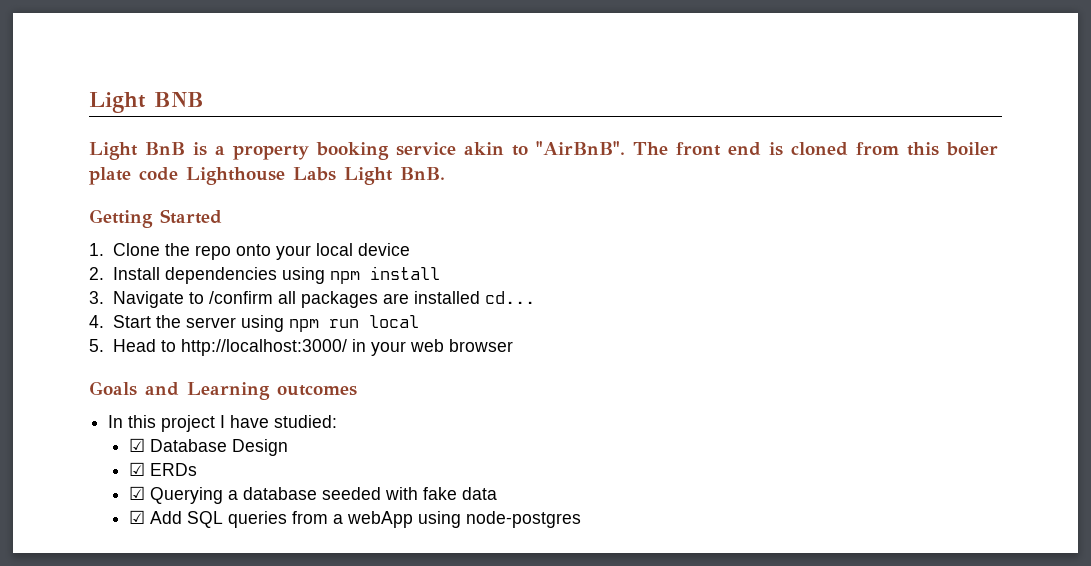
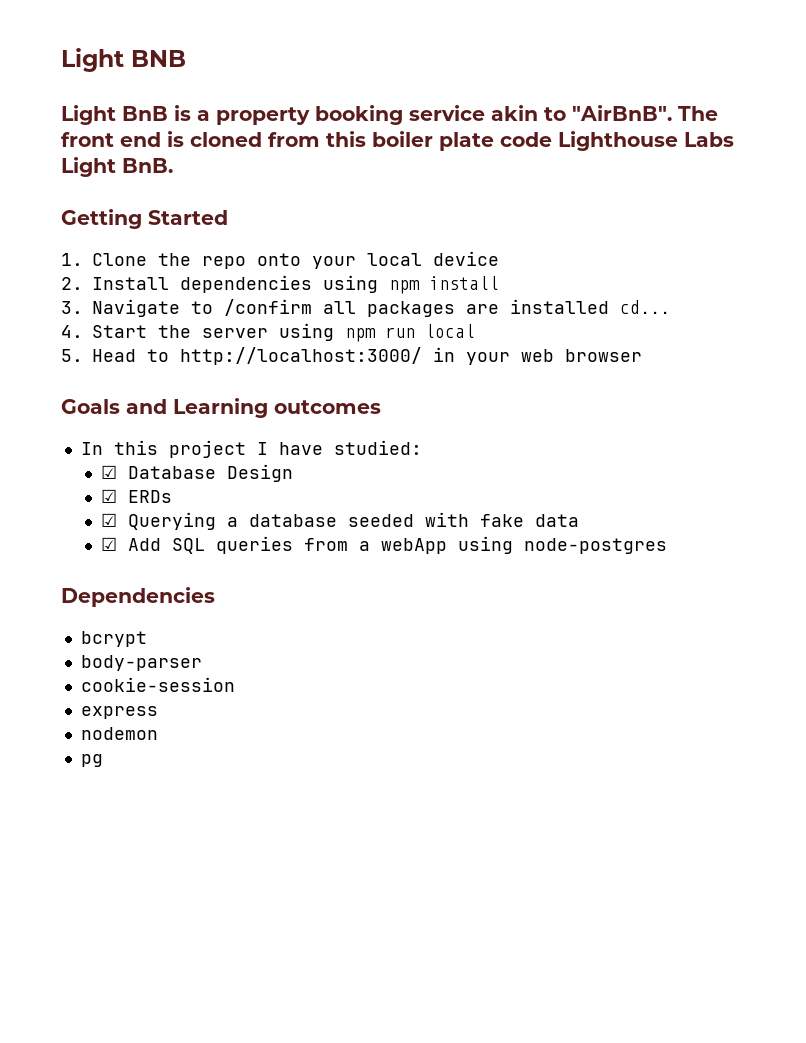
+ Dependencies
+ bcrypt
+ body-parser
+ cookie-session
+ express
+ nodemon
+ pg

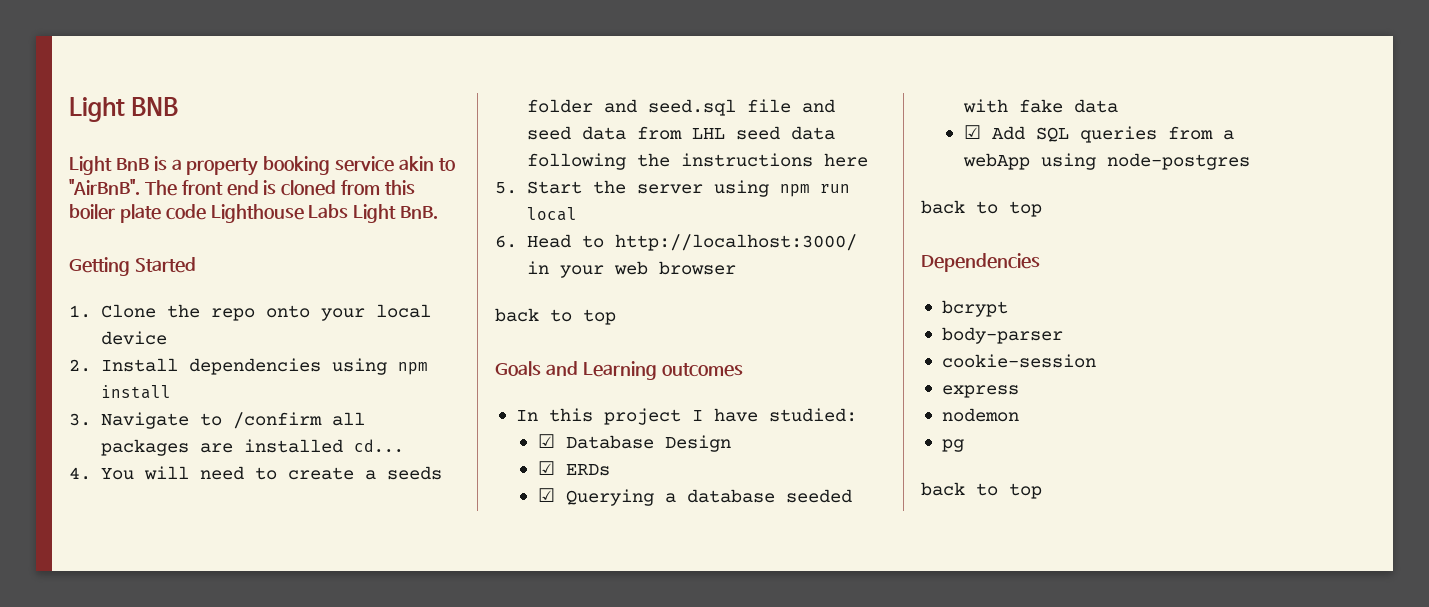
- 4. Start the server using npm run local
+ 4. You will need to create a seeds folder and seed.sql file and seed data from LHL seed data following the instructions here
+ 5. Start the server using npm run local
- 5. Head to http://localhost:3000/ in your web browser
+ 6. Head to http://localhost:3000/ in your web browser
+ back to top
  ☑ Add SQL queries from a webApp using node-postgres
+ back to top
  pg
+ back to top

